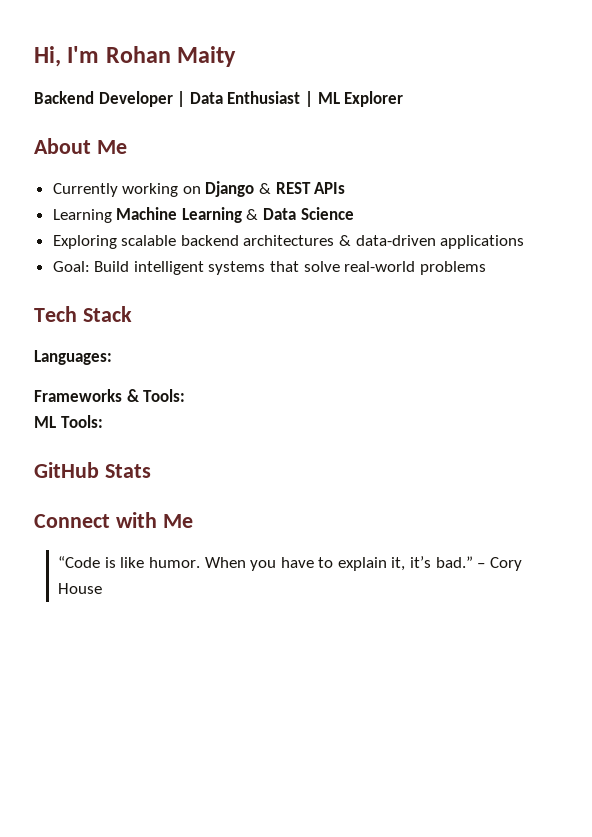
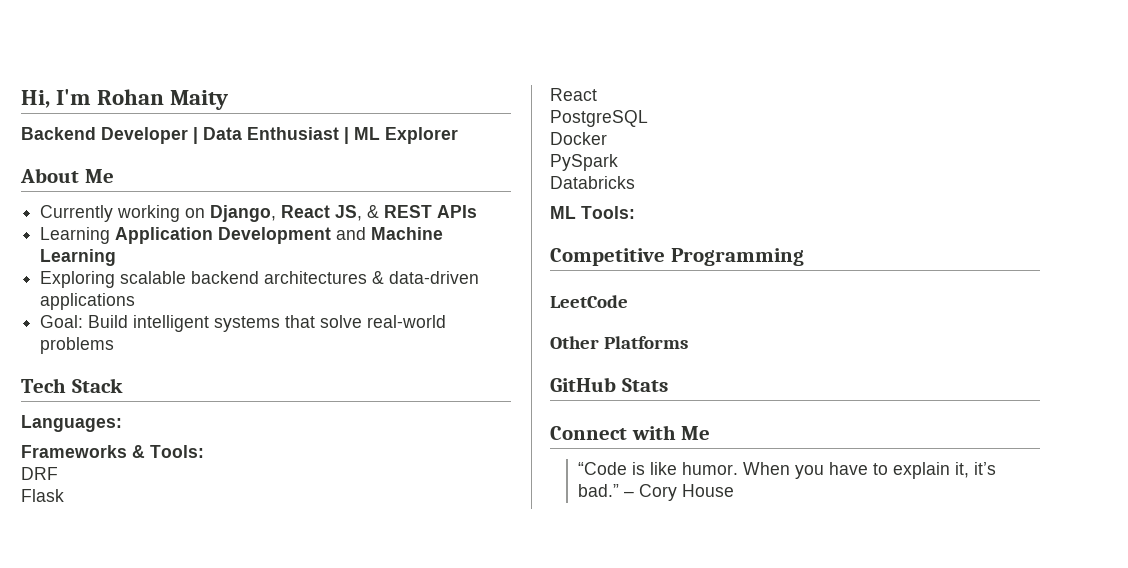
- Currently working on Django & REST APIs
+ Currently working on Django, React JS, & REST APIs
- Learning Machine Learning & Data Science
+ Learning Application Development and Machine Learning
+ DRF
+ Flask
+ React
+ PostgreSQL
+ Docker
+ PySpark
+ Databricks
  ML Tools:
+ Competitive Programming
+ LeetCode
+ Other Platforms

